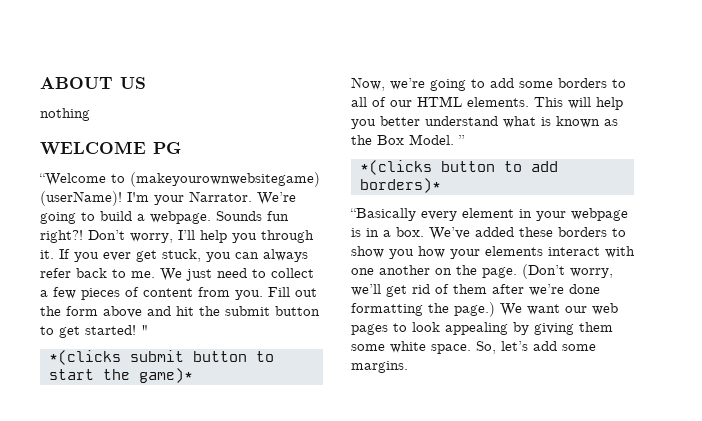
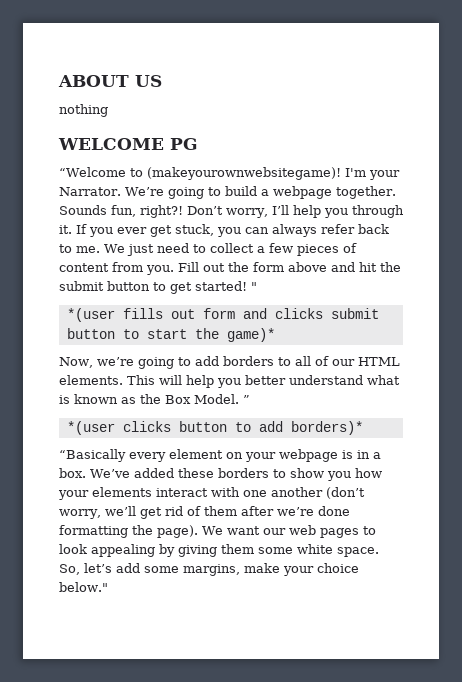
- “Welcome to (makeyourownwebsitegame) (userName)!
+ “Welcome to (makeyourownwebsitegame)!
- We’re going to build a webpage. Sounds fun right?!
+ We’re going to build a webpage together. Sounds fun, right?!
- *(clicks submit button to start the game)*
+ *(user fills out form and clicks submit button to start the game)*
- Now, we’re going to add some borders to all of our HTML elements.
+ Now, we’re going to add borders to all of our HTML elements.
- *(clicks button to add borders)*
+ *(user clicks button to add borders)*
- “Basically every element in your webpage is in a box.
+ “Basically every element on your webpage is in a box.
- We’ve added these borders to show you how your elements interact with one another on the page. (Don’t worry, we’ll get rid of them after we’re done formatting the page.)
+ We’ve added these borders to show you how your elements interact with one another (don’t worry, we’ll get rid of them after we’re done formatting the page).
- So, let’s add some margins.
+ So, let’s add some margins, make your choice below."

